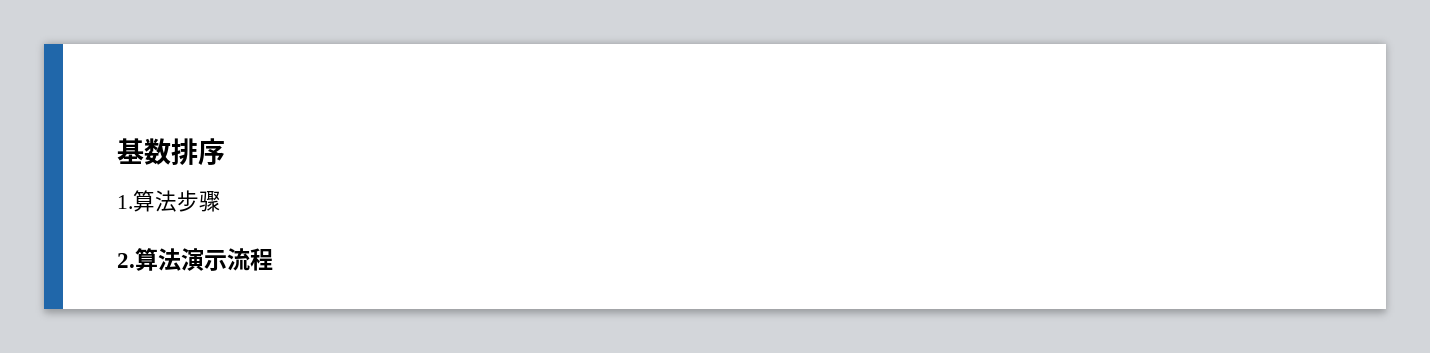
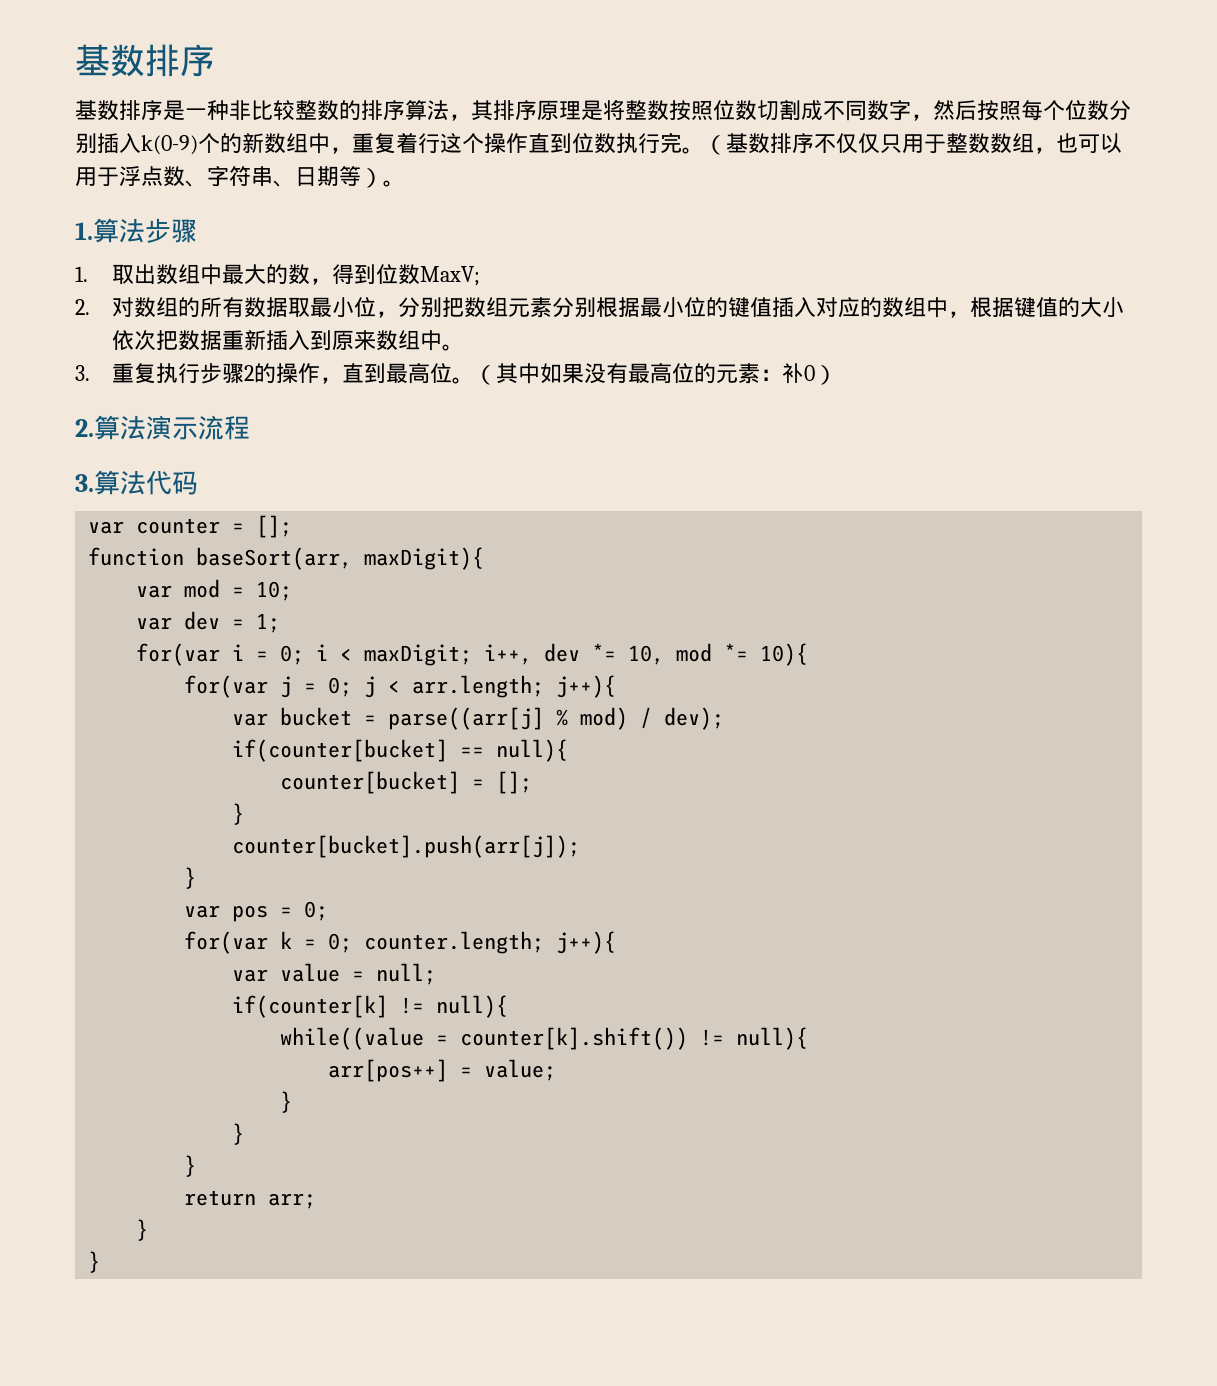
+ 基数排序是一种非比较整数的排序算法，其排序原理是将整数按照位数切割成不同数字，然后按照每个位数分别插入k(0-9)个的新数组中，重复着行这个操作直到位数执行完。（基数排序不仅仅只用于整数数组，也可以用于浮点数、字符串、日期等）。
  1.算法步骤
+ 1.取出数组中最大的数，得到位数MaxV;
+ 2.对数组的所有数据取最小位，分别把数组元素分别根据最小位的键值插入对应的数组中，根据键值的大小依次把数据重新插入到原来数组中。
+ 3.重复执行步骤2的操作，直到最高位。（其中如果没有最高位的元素：补0）
  2.算法演示流程
+ 3.算法代码
+ var counter = [];
+ function baseSort(arr, maxDigit){
+ var mod = 10;
+ var dev = 1;
+ for(var i = 0; i < maxDigit; i++, dev *= 10, mod *= 10){
+ for(var j = 0; j < arr.length; j++){
+ var bucket = parse((arr[j] % mod) / dev);
+ if(counter[bucket] == null){
+ counter[bucket] = [];
+ }
+ counter[bucket].push(arr[j]);
+ }
+ var pos = 0;
+ for(var k = 0; counter.length; j++){
+ var value = null;
+ if(counter[k] != null){
+ while((value = counter[k].shift()) != null){
+ arr[pos++] = value;
+ }
+ }
+ }
+ return arr;
+ }
+ }

